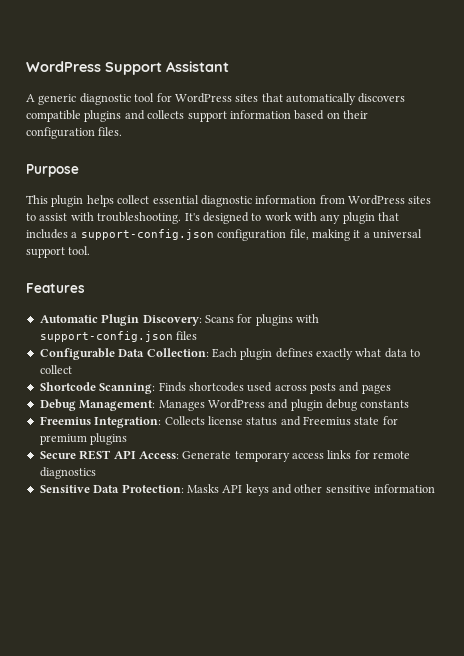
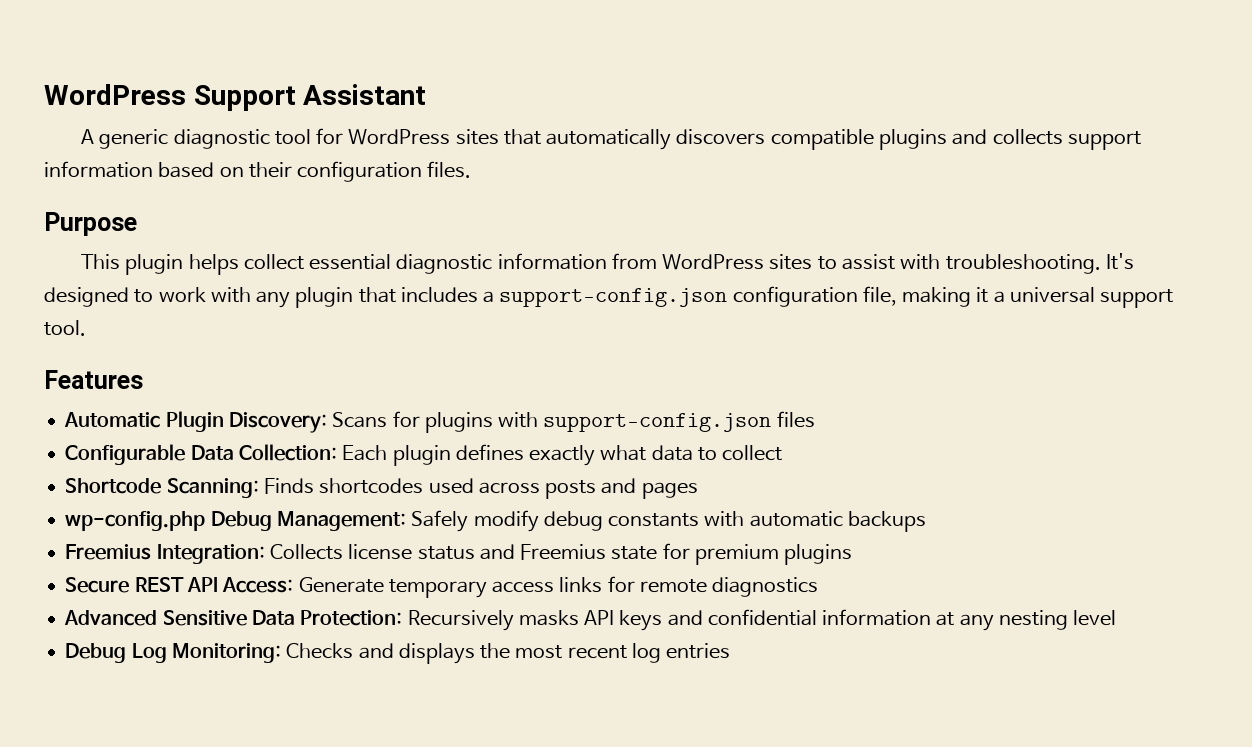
- Debug Management: Manages WordPress and plugin debug constants
+ wp-config.php Debug Management: Safely modify debug constants with automatic backups
- Sensitive Data Protection: Masks API keys and other sensitive information
+ Advanced Sensitive Data Protection: Recursively masks API keys and confidential information at any nesting level
+ Debug Log Monitoring: Checks and displays the most recent log entries

